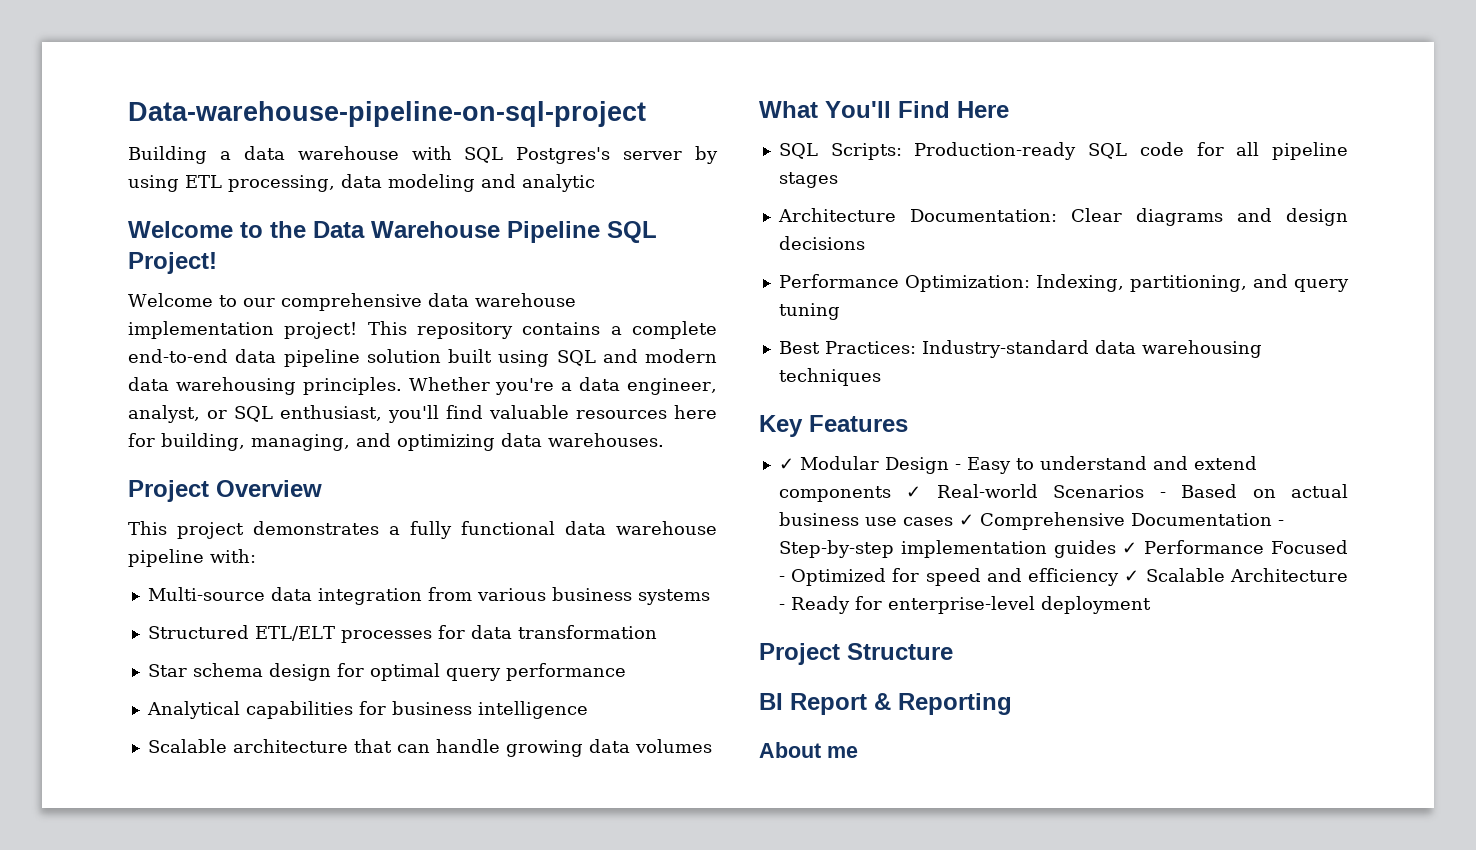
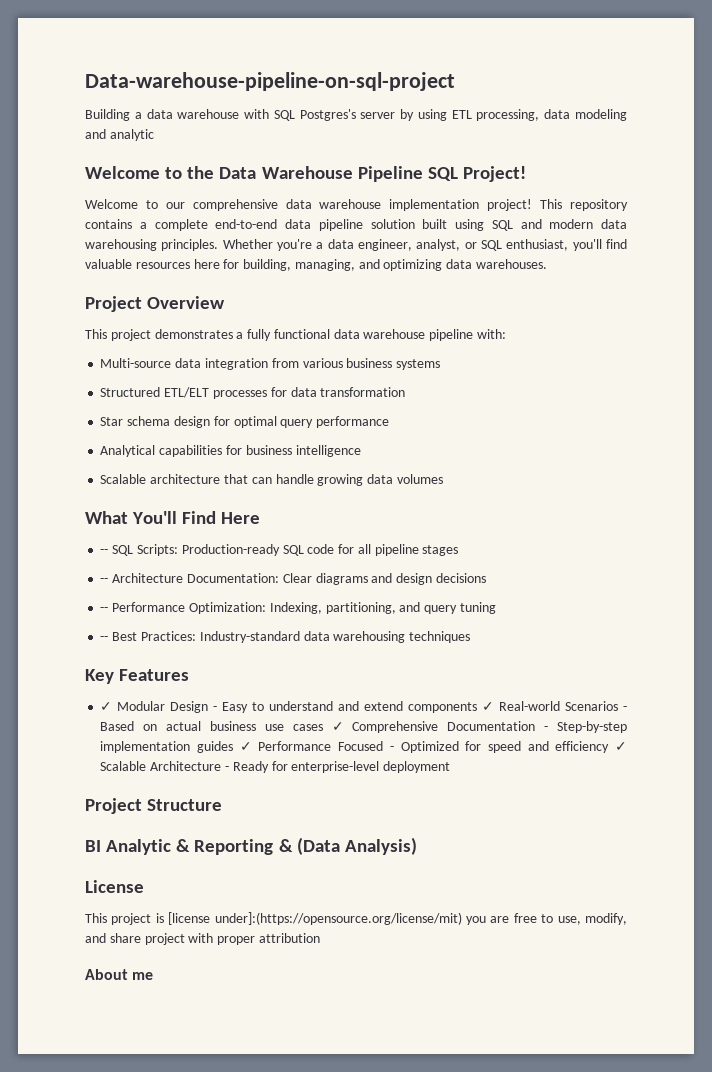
- SQL Scripts: Production-ready SQL code for all pipeline stages
+ -- SQL Scripts: Production-ready SQL code for all pipeline stages
- Architecture Documentation: Clear diagrams and design decisions
+ -- Architecture Documentation: Clear diagrams and design decisions
- Performance Optimization: Indexing, partitioning, and query tuning
+ -- Performance Optimization: Indexing, partitioning, and query tuning
- Best Practices: Industry-standard data warehousing techniques
+ -- Best Practices: Industry-standard data warehousing techniques
- BI Report & Reporting
+ BI Analytic & Reporting & (Data Analysis)
+ License
+ This project is [license under]:(https://opensource.org/license/mit) you are free to use, modify, and share project with proper attribution

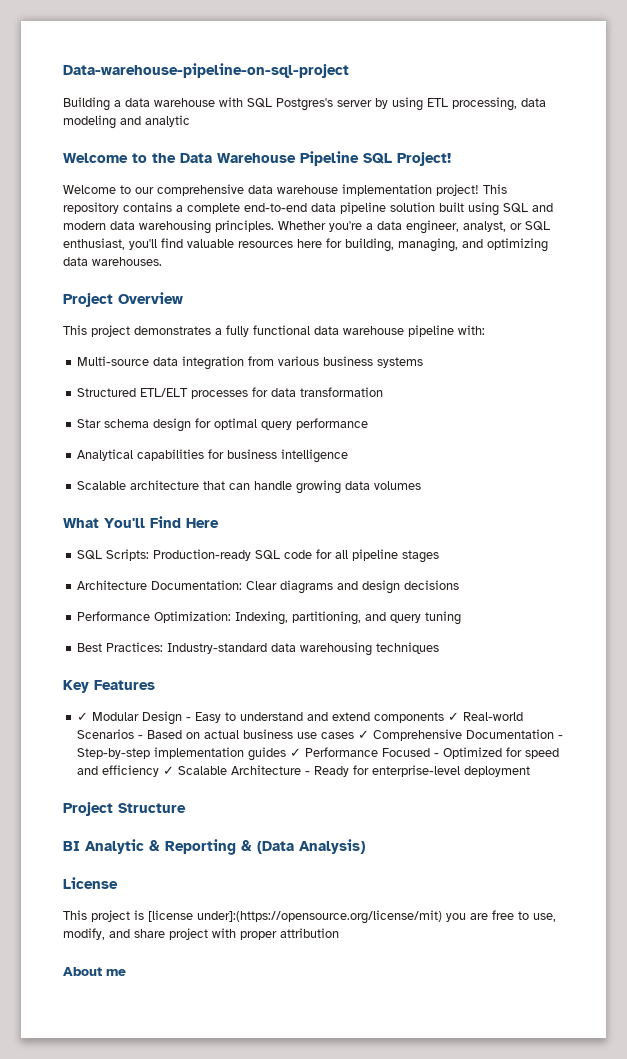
- -- SQL Scripts: Production-ready SQL code for all pipeline stages
+ SQL Scripts: Production-ready SQL code for all pipeline stages
- -- Architecture Documentation: Clear diagrams and design decisions
+ Architecture Documentation: Clear diagrams and design decisions
- -- Performance Optimization: Indexing, partitioning, and query tuning
+ Performance Optimization: Indexing, partitioning, and query tuning
- -- Best Practices: Industry-standard data warehousing techniques
+ Best Practices: Industry-standard data warehousing techniques

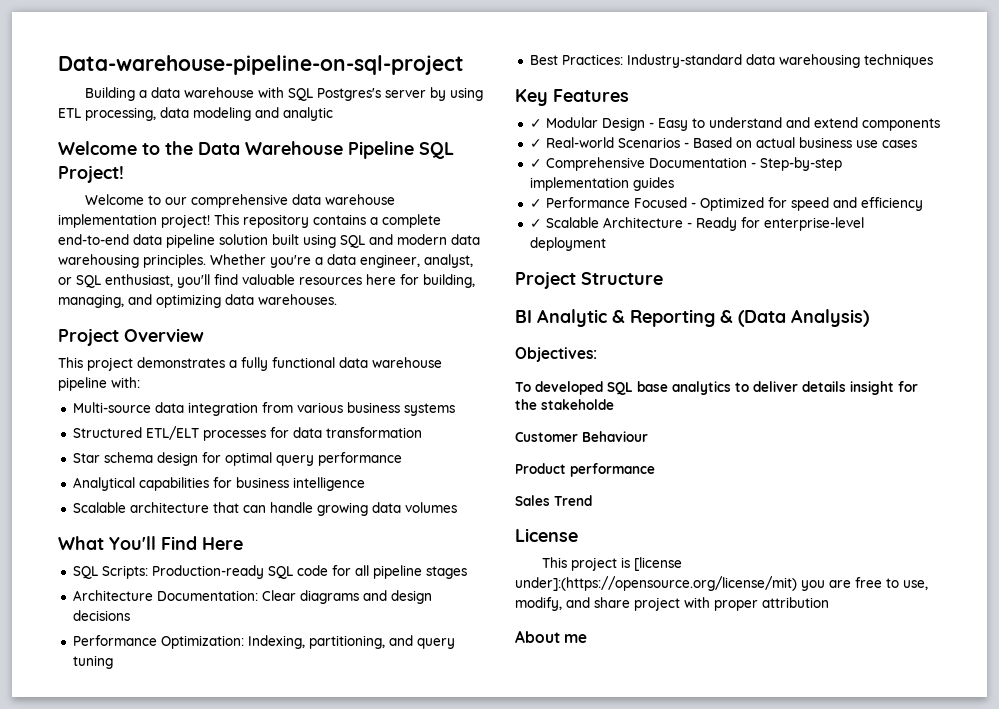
- ✓ Modular Design - Easy to understand and extend components ✓ Real-world Scenarios - Based on actual business use cases ✓ Comprehensive Documentation - Step-by-step implementation guides ✓ Performance Focused - Optimized for speed and efficiency ✓ Scalable Architecture - Ready for enterprise-level deployment
+ ✓ Modular Design - Easy to understand and extend components
+ ✓ Real-world Scenarios - Based on actual business use cases
+ ✓ Comprehensive Documentation - Step-by-step implementation guides
+ ✓ Performance Focused - Optimized for speed and efficiency
+ ✓ Scalable Architecture - Ready for enterprise-level deployment
+ Objectives:
+ To developed SQL base analytics to deliver details insight for the stakeholde
+ Customer Behaviour
+ Product performance
+ Sales Trend

